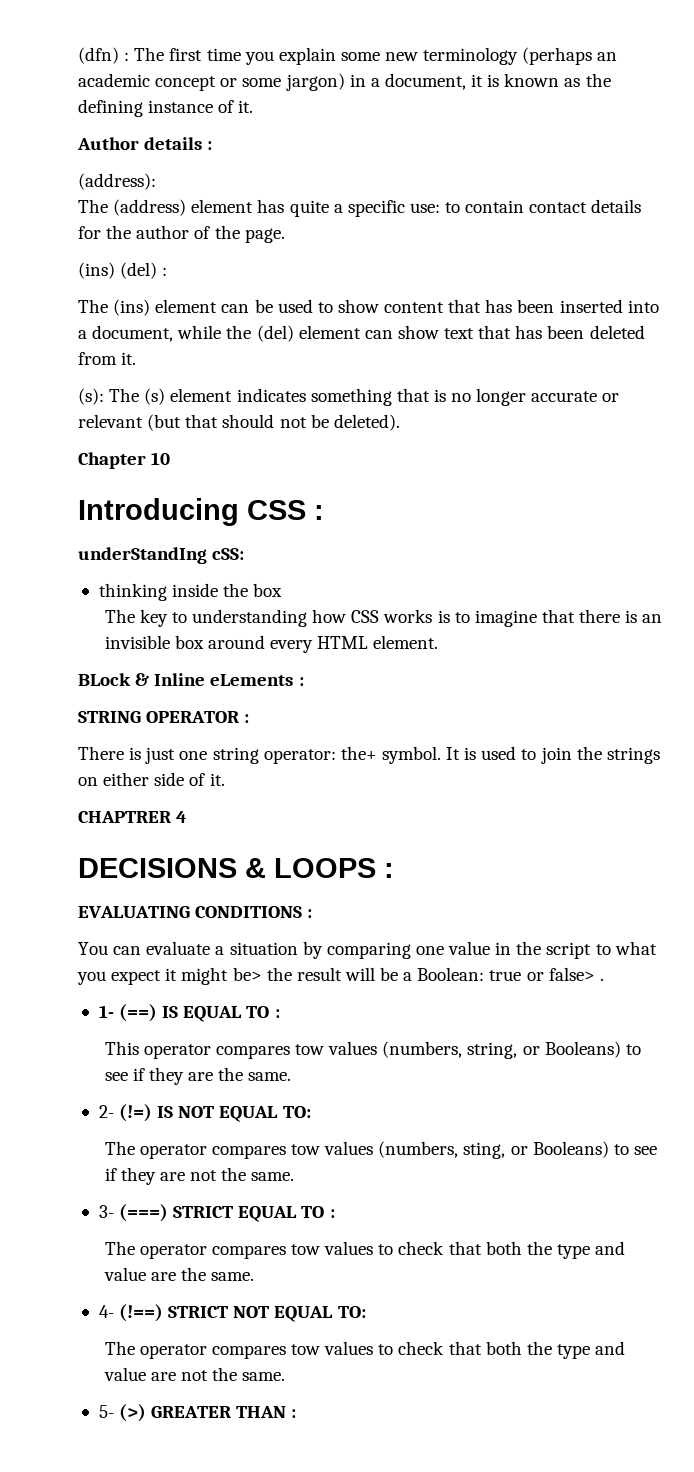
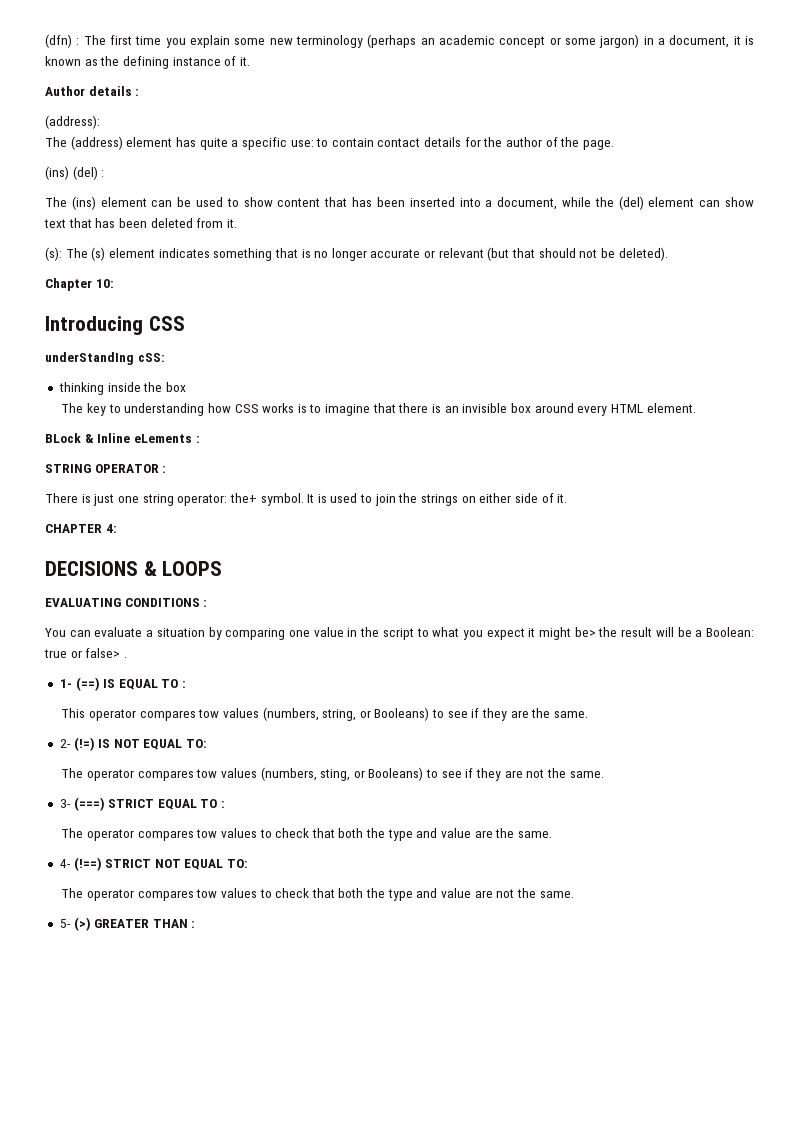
- Chapter 10
+ Chapter 10:
- Introducing CSS :
+ Introducing CSS
- CHAPTRER 4
+ CHAPTER 4:
- DECISIONS & LOOPS :
+ DECISIONS & LOOPS

